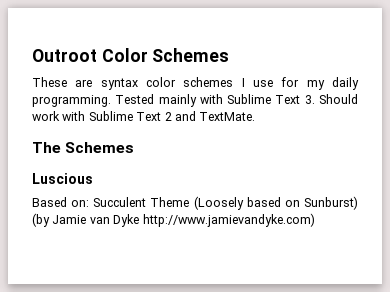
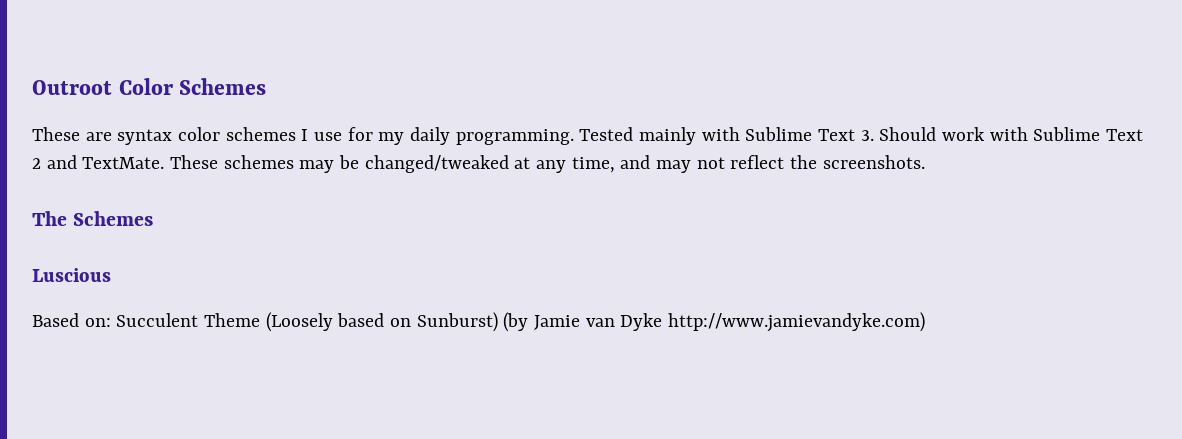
+ These schemes may be changed/tweaked at any time, and may not reflect the screenshots.

